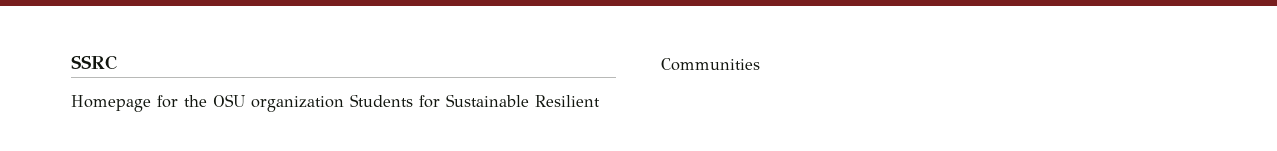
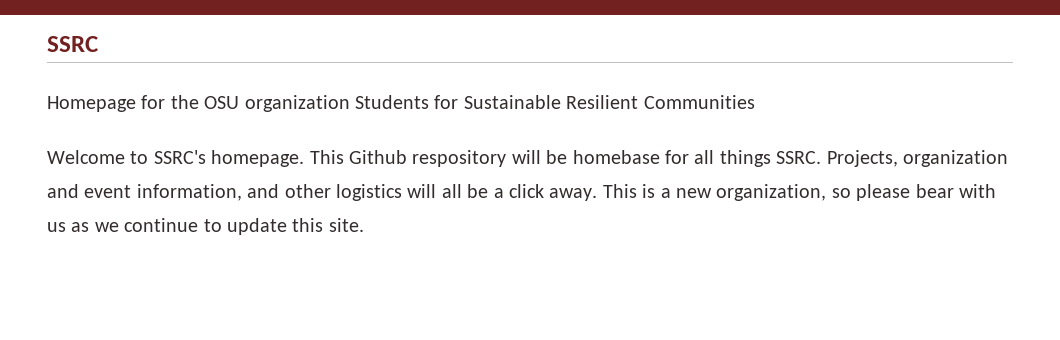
+ Welcome to SSRC's homepage. This Github respository will be homebase for all things SSRC. Projects, organization and event information, and other logistics will all be a click away. This is a new organization, so please bear with us as we continue to update this site.

